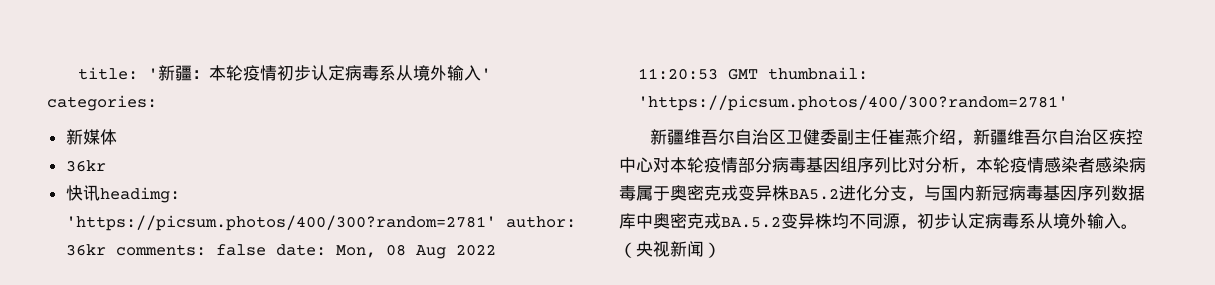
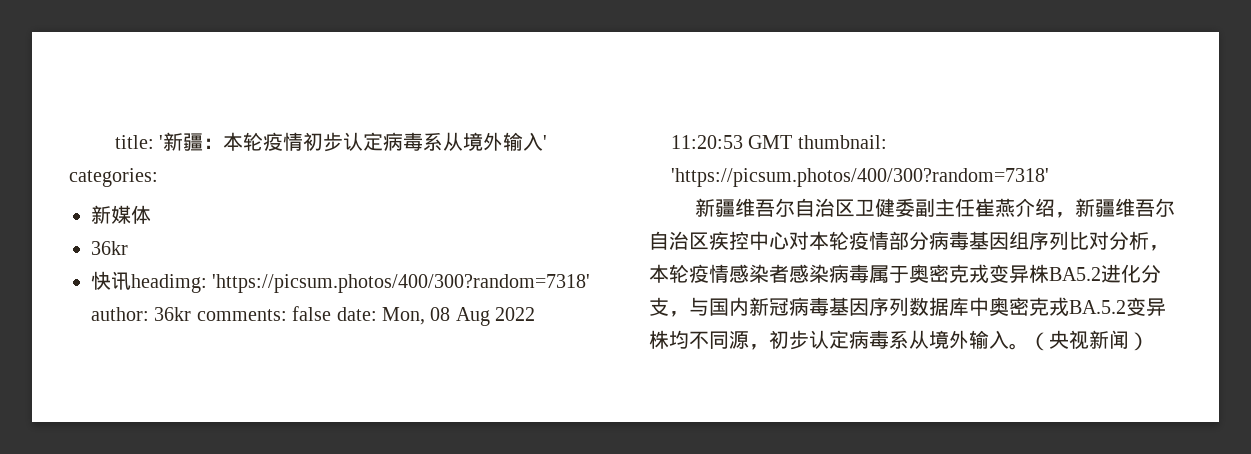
- 快讯headimg: 'https://picsum.photos/400/300?random=2781' author: 36kr comments: false date: Mon, 08 Aug 2022 11:20:53 GMT thumbnail: 'https://picsum.photos/400/300?random=2781'
+ 快讯headimg: 'https://picsum.photos/400/300?random=7318' author: 36kr comments: false date: Mon, 08 Aug 2022 11:20:53 GMT thumbnail: 'https://picsum.photos/400/300?random=7318'

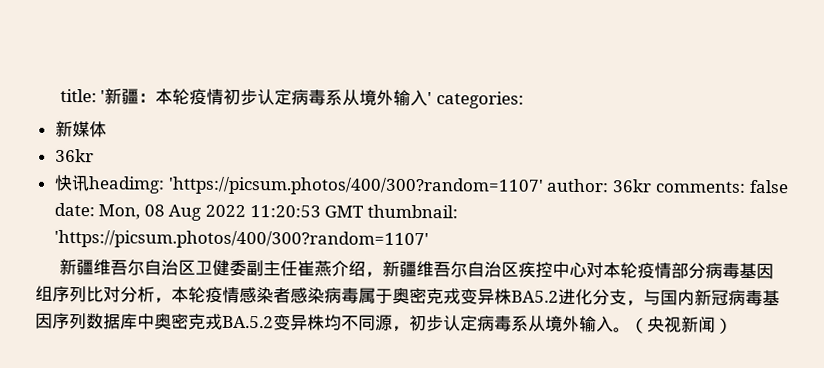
- 快讯headimg: 'https://picsum.photos/400/300?random=7318' author: 36kr comments: false date: Mon, 08 Aug 2022 11:20:53 GMT thumbnail: 'https://picsum.photos/400/300?random=7318'
+ 快讯headimg: 'https://picsum.photos/400/300?random=1107' author: 36kr comments: false date: Mon, 08 Aug 2022 11:20:53 GMT thumbnail: 'https://picsum.photos/400/300?random=1107'

